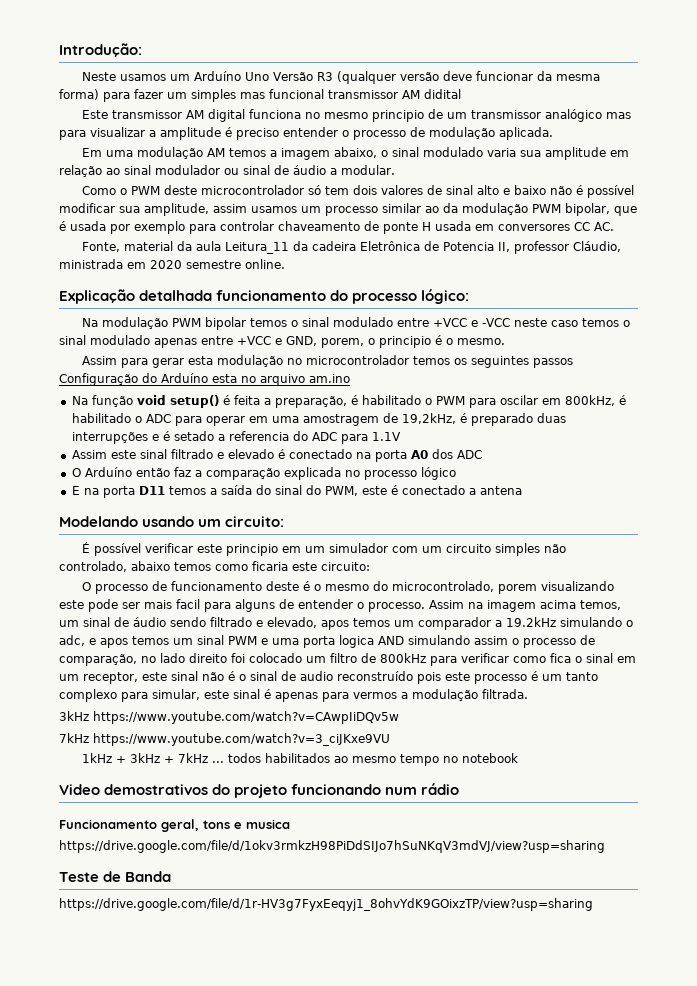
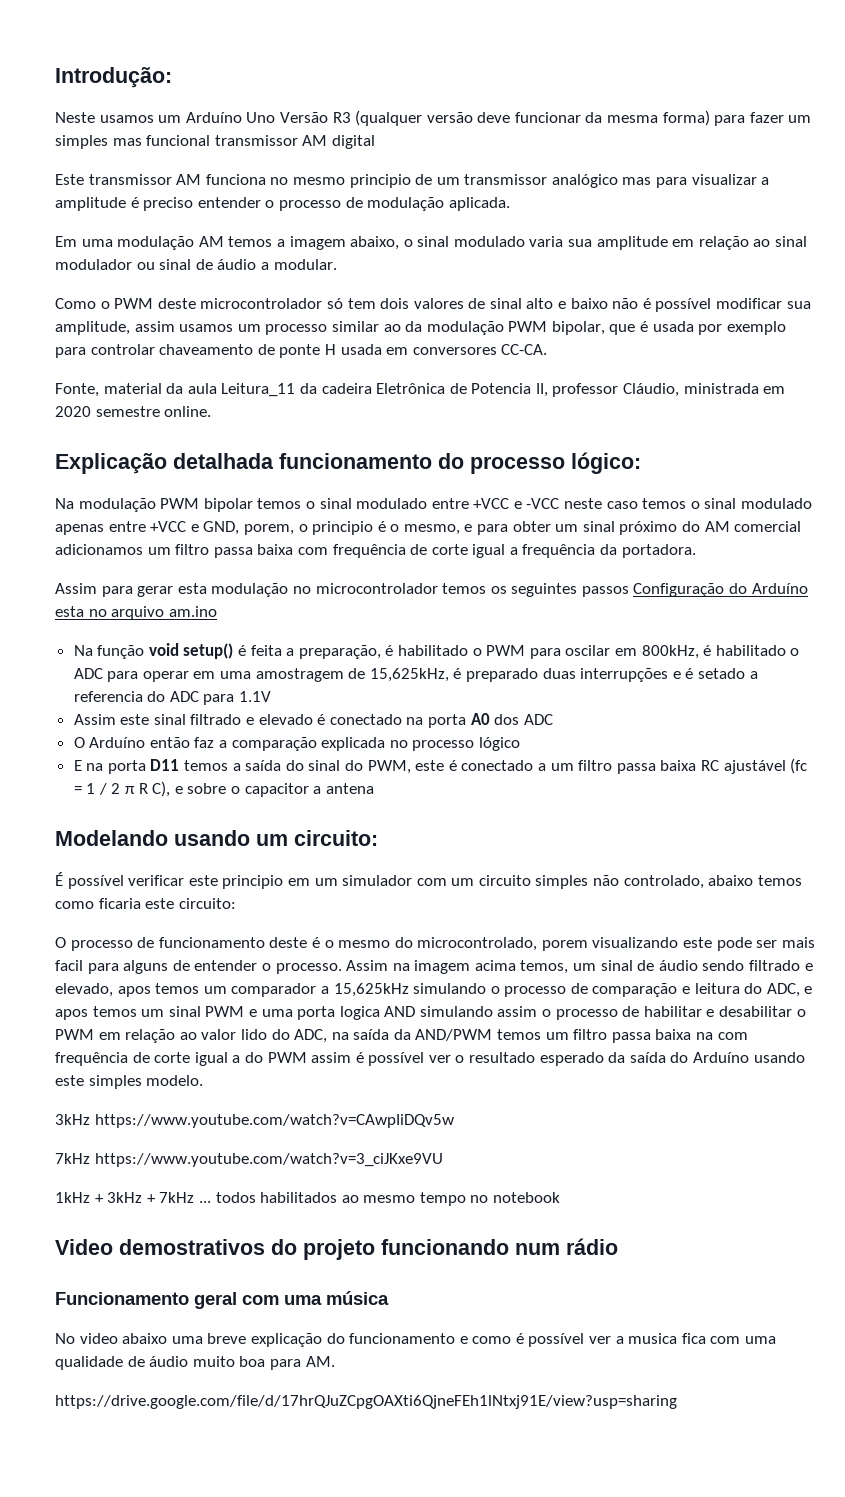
- Neste usamos um Arduíno Uno Versão R3 (qualquer versão deve funcionar da mesma forma) para fazer um simples mas funcional transmissor AM didital
+ Neste usamos um Arduíno Uno Versão R3 (qualquer versão deve funcionar da mesma forma) para fazer um simples mas funcional transmissor AM digital
- Este transmissor AM digital funciona no mesmo principio de um transmissor analógico mas para visualizar a amplitude é preciso entender o processo de modulação aplicada.
+ Este transmissor AM funciona no mesmo principio de um transmissor analógico mas para visualizar a amplitude é preciso entender o processo de modulação aplicada.
- Como o PWM deste microcontrolador só tem dois valores de sinal alto e baixo não é possível modificar sua amplitude, assim usamos um processo similar ao da modulação PWM bipolar, que é usada por exemplo para controlar chaveamento de ponte H usada em conversores CC AC.
+ Como o PWM deste microcontrolador só tem dois valores de sinal alto e baixo não é possível modificar sua amplitude, assim usamos um processo similar ao da modulação PWM bipolar, que é usada por exemplo para controlar chaveamento de ponte H usada em conversores CC-CA.
- Na modulação PWM bipolar temos o sinal modulado entre +VCC e -VCC neste caso temos o sinal modulado apenas entre +VCC e GND, porem, o principio é o mesmo.
+ Na modulação PWM bipolar temos o sinal modulado entre +VCC e -VCC neste caso temos o sinal modulado apenas entre +VCC e GND, porem, o principio é o mesmo, e para obter um sinal próximo do AM comercial adicionamos um filtro passa baixa com frequência de corte igual a frequência da portadora.
- Na função void setup() é feita a preparação, é habilitado o PWM para oscilar em 800kHz, é habilitado o ADC para operar em uma amostragem de 19,2kHz, é preparado duas interrupções e é setado a referencia do ADC para 1.1V
+ Na função void setup() é feita a preparação, é habilitado o PWM para oscilar em 800kHz, é habilitado o ADC para operar em uma amostragem de 15,625kHz, é preparado duas interrupções e é setado a referencia do ADC para 1.1V
- E na porta D11 temos a saída do sinal do PWM, este é conectado a antena
+ E na porta D11 temos a saída do sinal do PWM, este é conectado a um filtro passa baixa RC ajustável (fc = 1 / 2 π R C), e sobre o capacitor a antena
- Assim na imagem acima temos, um sinal de áudio sendo filtrado e elevado, apos temos um comparador a 19.2kHz simulando o adc, e apos temos um sinal PWM e uma porta logica AND simulando assim o processo de comparação, no lado direito foi colocado um filtro de 800kHz para verificar como fica o sinal em um receptor, este sinal não é o sinal de audio reconstruído pois este processo é um tanto complexo para simular, este sinal é apenas para vermos a modulação filtrada.
+ Assim na imagem acima temos, um sinal de áudio sendo filtrado e elevado, apos temos um comparador a 15,625kHz simulando o processo de comparação e leitura do ADC, e apos temos um sinal PWM e uma porta logica AND simulando assim o processo de habilitar e desabilitar o PWM em relação ao valor lido do ADC, na saída da AND/PWM temos um filtro passa baixa na com frequência de corte igual a do PWM assim é possível ver o resultado esperado da saída do Arduíno usando este simples modelo.
- Funcionamento geral, tons e musica
- https://drive.google.com/file/d/1okv3rmkzH98PiDdSIJo7hSuNKqV3mdVJ/view?usp=sharing
- Teste de Banda
- https://drive.google.com/file/d/1r-HV3g7FyxEeqyj1_8ohvYdK9GOixzTP/view?usp=sharing
+ Funcionamento geral com uma música
+ No video abaixo uma breve explicação do funcionamento e como é possível ver a musica fica com uma qualidade de áudio muito boa para AM.
+ https://drive.google.com/file/d/17hrQJuZCpgOAXti6QjneFEh1lNtxj91E/view?usp=sharing

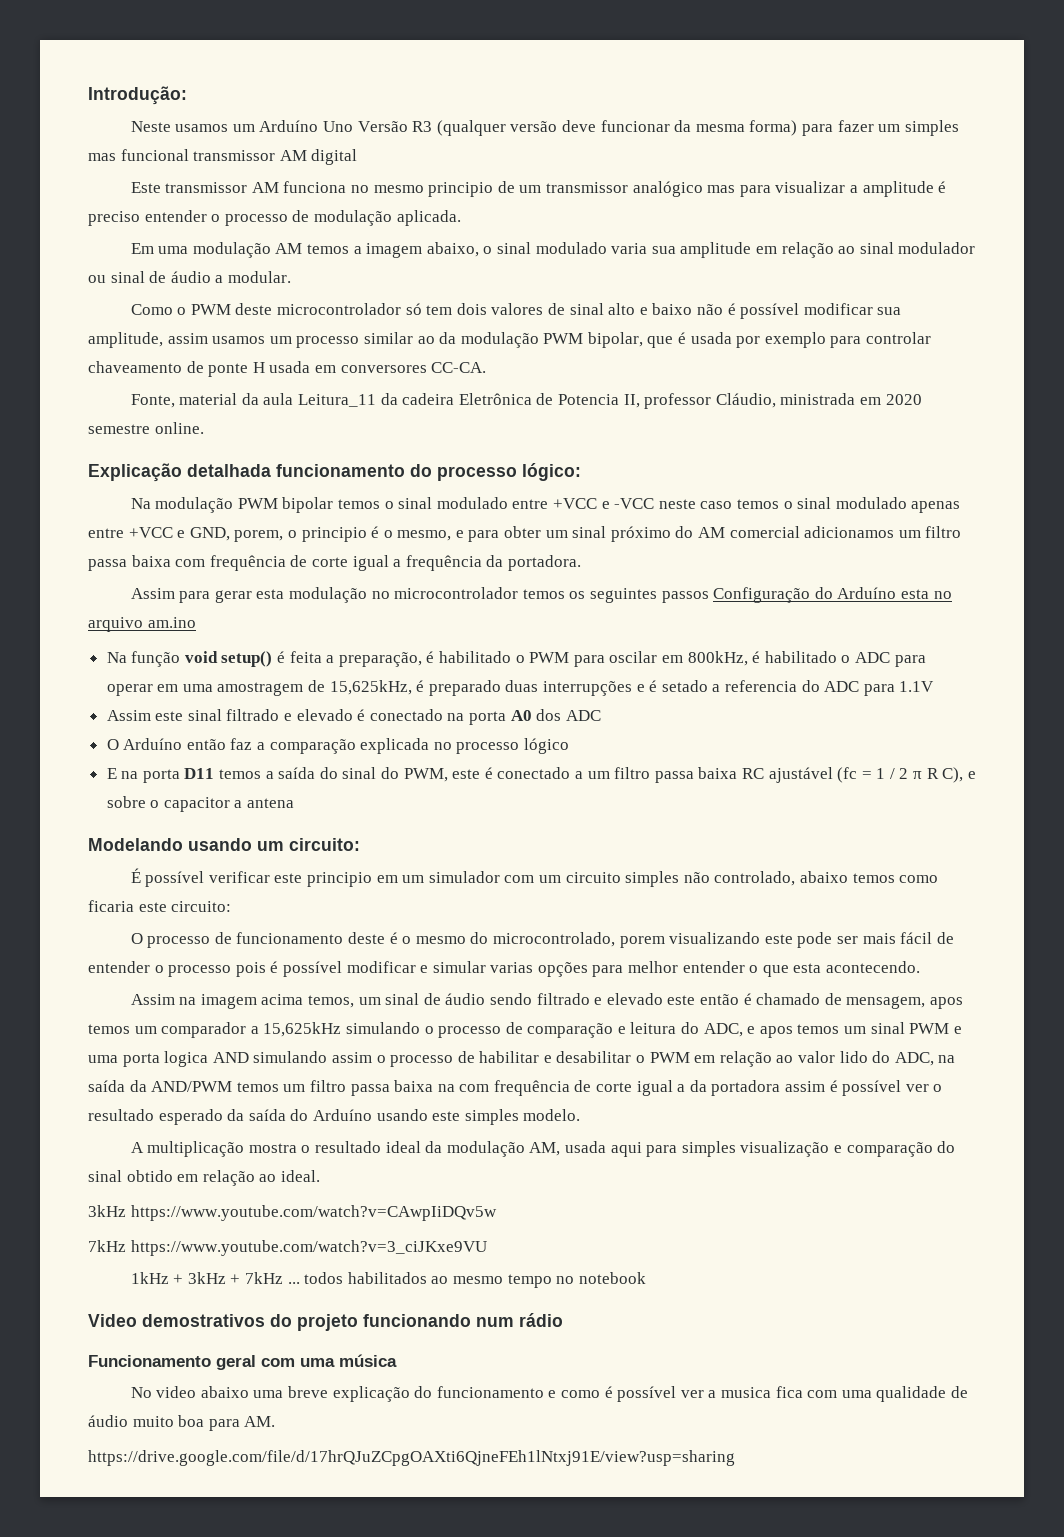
- O processo de funcionamento deste é o mesmo do microcontrolado, porem visualizando este pode ser mais facil para alguns de entender o processo. Assim na imagem acima temos, um sinal de áudio sendo filtrado e elevado, apos temos um comparador a 15,625kHz simulando o processo de comparação e leitura do ADC, e apos temos um sinal PWM e uma porta logica AND simulando assim o processo de habilitar e desabilitar o PWM em relação ao valor lido do ADC, na saída da AND/PWM temos um filtro passa baixa na com frequência de corte igual a do PWM assim é possível ver o resultado esperado da saída do Arduíno usando este simples modelo.
+ O processo de funcionamento deste é o mesmo do microcontrolado, porem visualizando este pode ser mais fácil de entender o processo pois é possível modificar e simular varias opções para melhor entender o que esta acontecendo.
+ Assim na imagem acima temos, um sinal de áudio sendo filtrado e elevado este então é chamado de mensagem, apos temos um comparador a 15,625kHz simulando o processo de comparação e leitura do ADC, e apos temos um sinal PWM e uma porta logica AND simulando assim o processo de habilitar e desabilitar o PWM em relação ao valor lido do ADC, na saída da AND/PWM temos um filtro passa baixa na com frequência de corte igual a da portadora assim é possível ver o resultado esperado da saída do Arduíno usando este simples modelo.
+ A multiplicação mostra o resultado ideal da modulação AM, usada aqui para simples visualização e comparação do sinal obtido em relação ao ideal.

